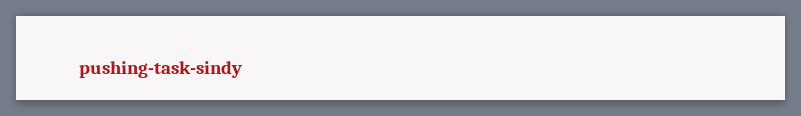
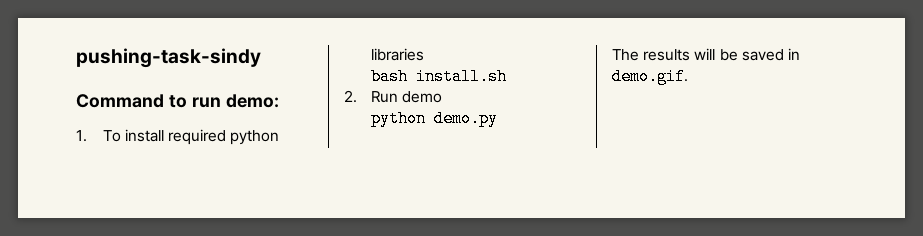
+ Command to run demo:
+ 1. To install required python libraries
+ bash install.sh
+ 2. Run demo
+ python demo.py
+ The results will be saved in demo.gif.

